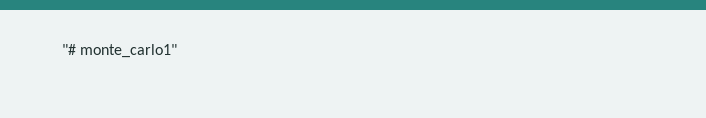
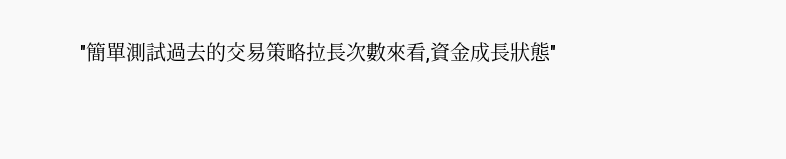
- "# monte_carlo1"
+ "簡單測試過去的交易策略拉長次數來看,資金成長狀態"

